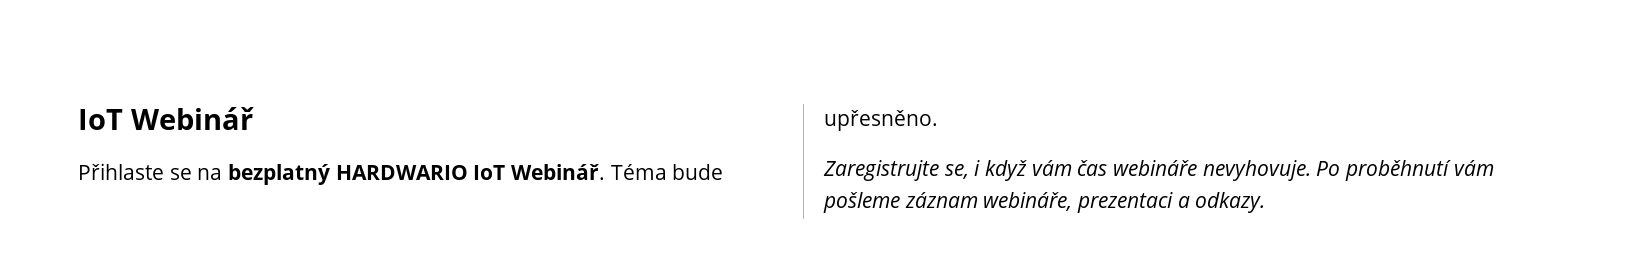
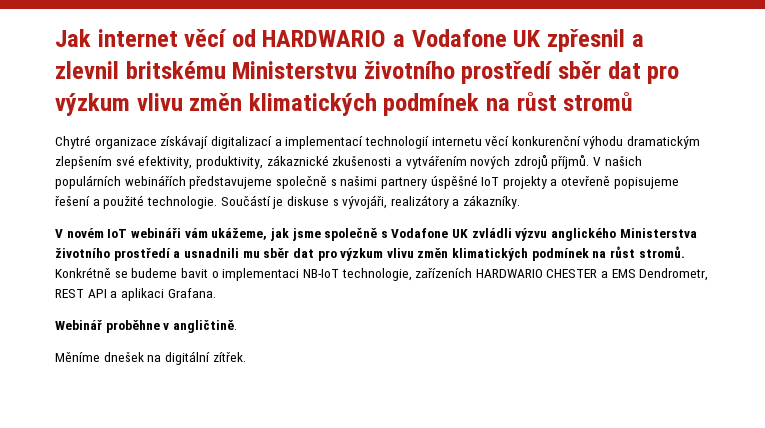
- IoT Webinář
- Přihlaste se na bezplatný HARDWARIO IoT Webinář. Téma bude upřesněno.
- Zaregistrujte se, i když vám čas webináře nevyhovuje. Po proběhnutí vám pošleme záznam webináře, prezentaci a odkazy.
+ Jak internet věcí od HARDWARIO a Vodafone UK zpřesnil a zlevnil britskému Ministerstvu životního prostředí sběr dat pro výzkum vlivu změn klimatických podmínek na růst stromů
+ Chytré organizace získávají digitalizací a implementací technologií internetu věcí konkurenční výhodu dramatickým zlepšením své efektivity, produktivity, zákaznické zkušenosti a vytvářením nových zdrojů příjmů. V našich populárních webinářích představujeme společně s našimi partnery úspěšné IoT projekty a otevřeně popisujeme řešení a použité technologie. Součástí je diskuse s vývojáři, realizátory a zákazníky.
+ V novém IoT webináři vám ukážeme, jak jsme společně s Vodafone UK zvládli výzvu anglického Ministerstva životního prostředí a usnadnili mu sběr dat pro výzkum vlivu změn klimatických podmínek na růst stromů. Konkrétně se budeme bavit o implementaci NB-IoT technologie, zařízeních HARDWARIO CHESTER a EMS Dendrometr, REST API a aplikaci Grafana.
+ Webinář proběhne v angličtině.
+ Měníme dnešek na digitální zítřek.

